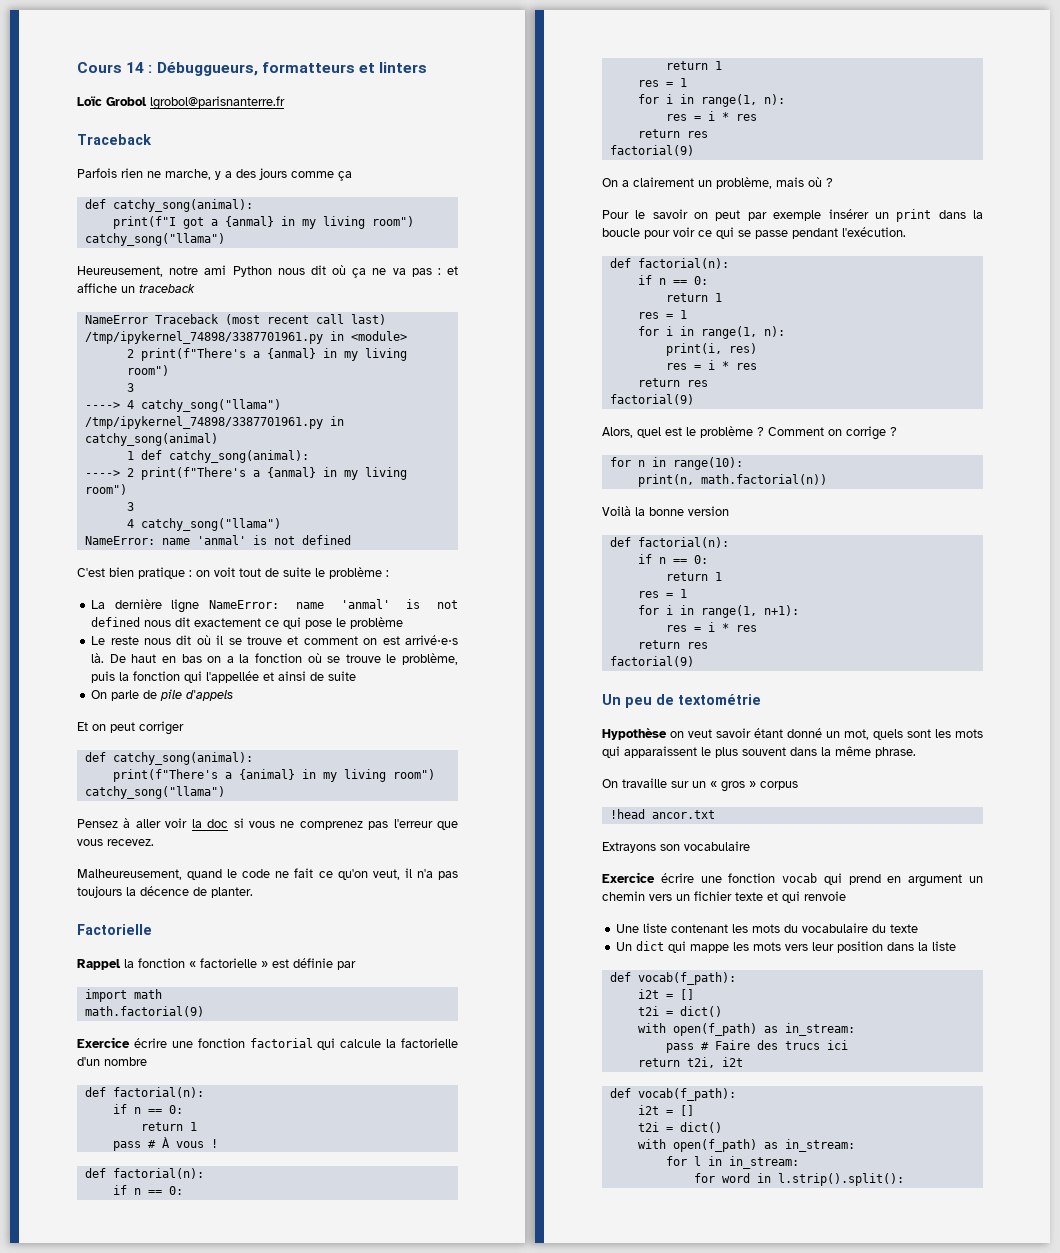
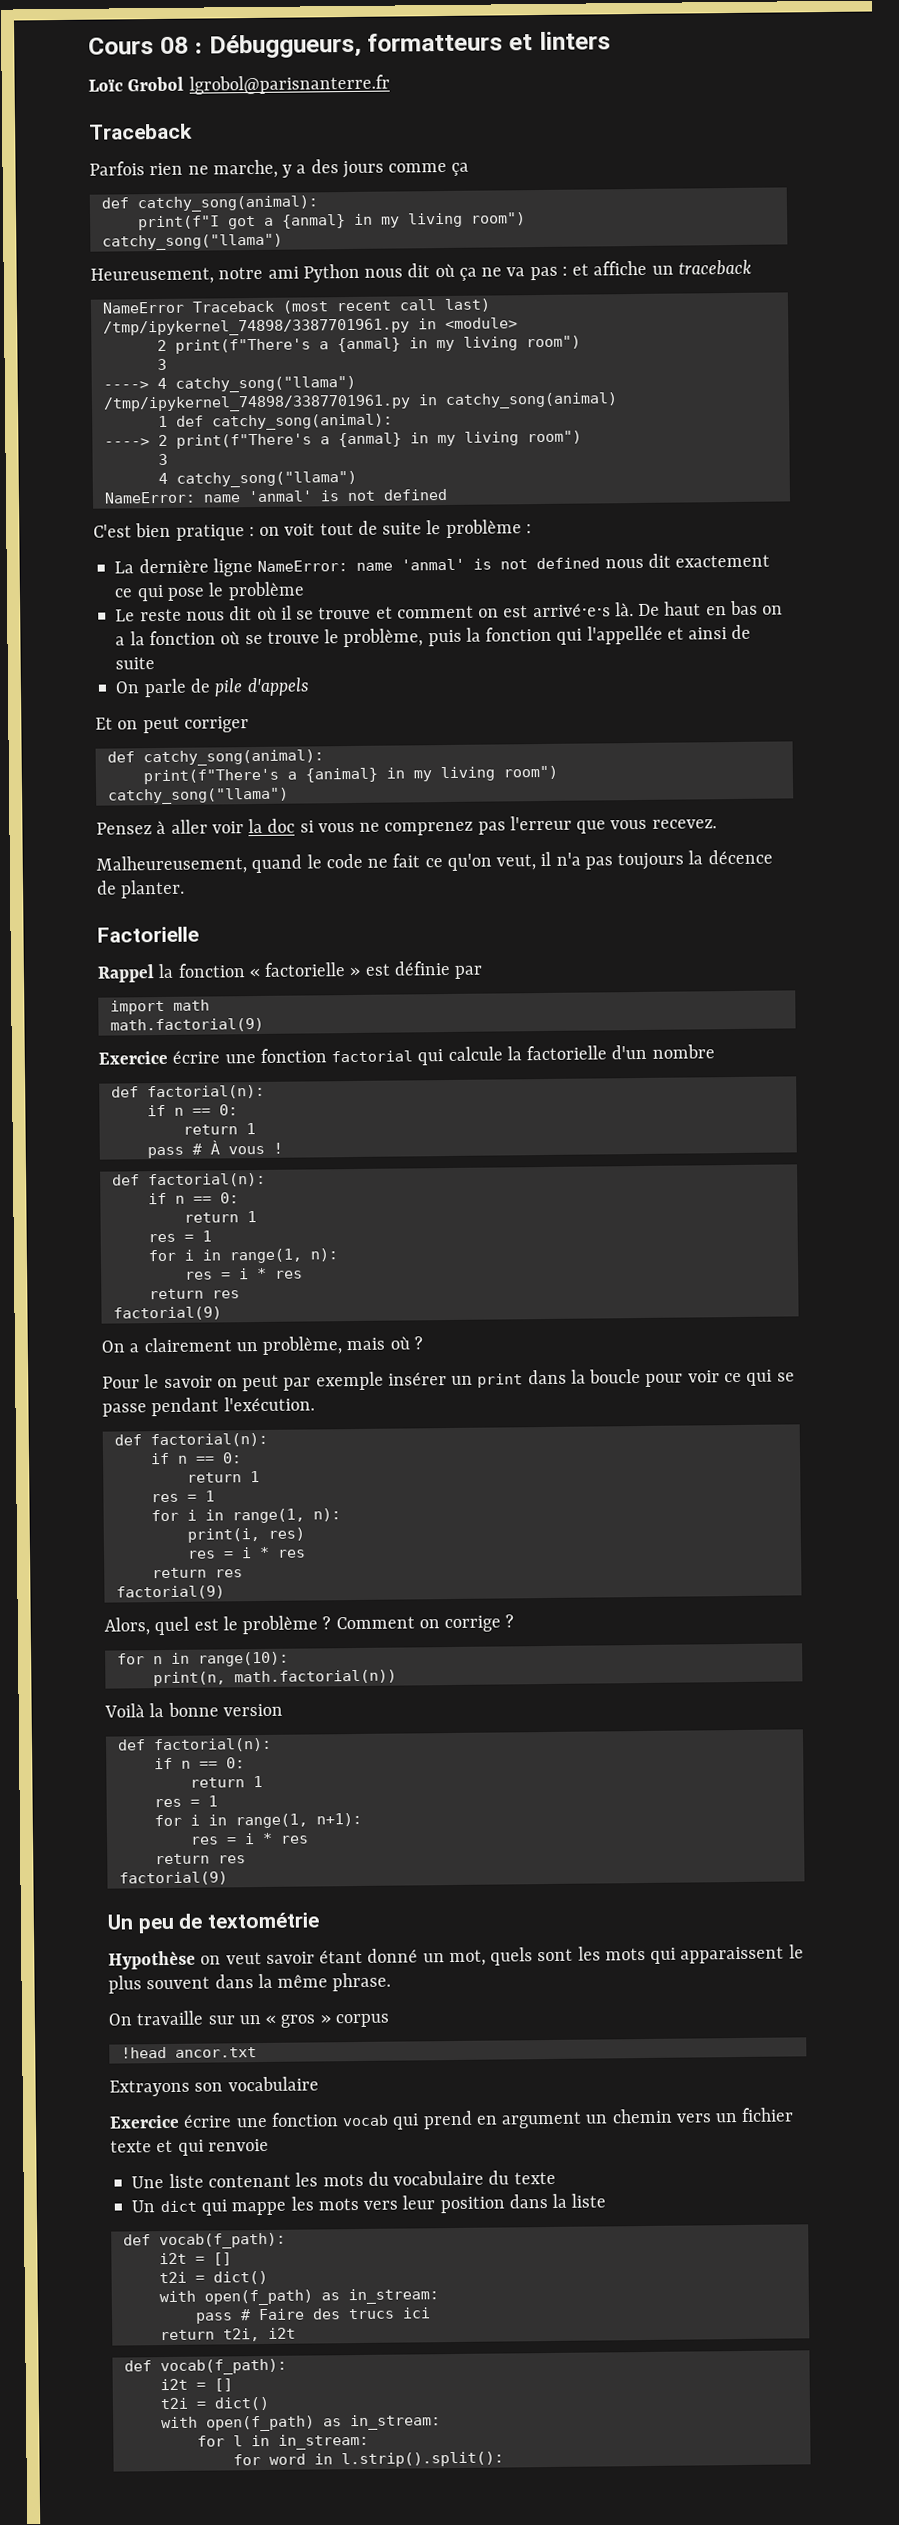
- Cours 14 : Débuggueurs, formatteurs et linters
+ Cours 08 : Débuggueurs, formatteurs et linters

